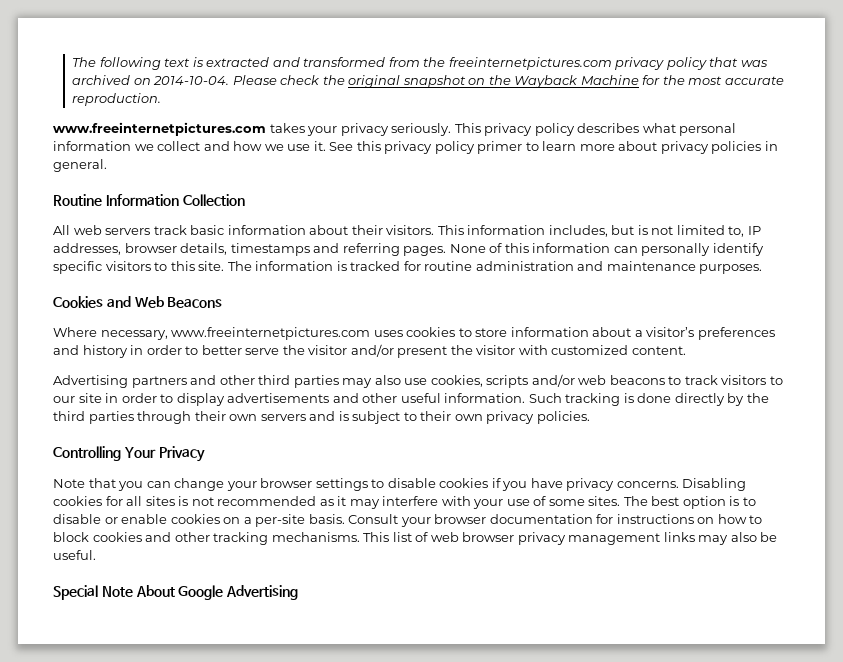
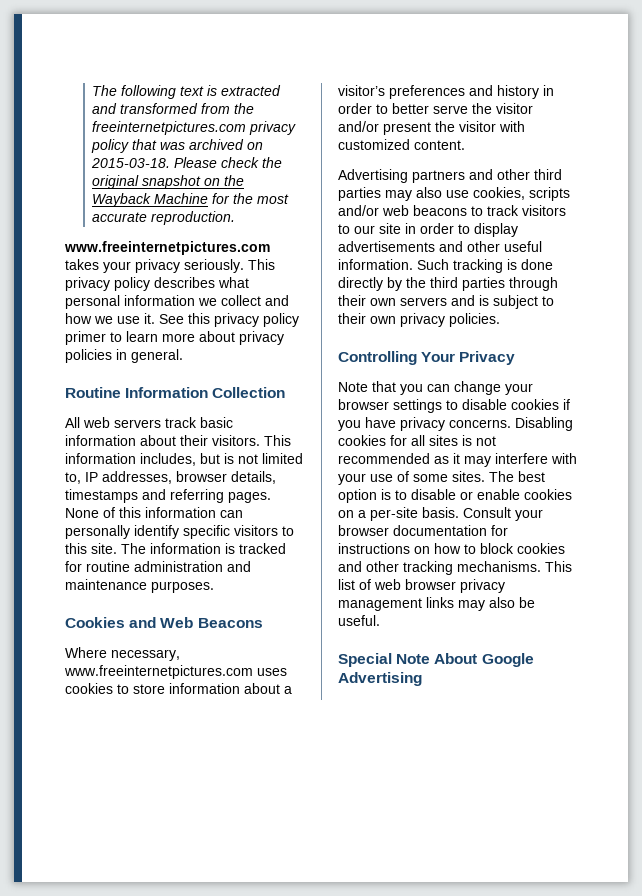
- The following text is extracted and transformed from the freeinternetpictures.com privacy policy that was archived on 2014-10-04.
+ The following text is extracted and transformed from the freeinternetpictures.com privacy policy that was archived on 2015-03-18.

